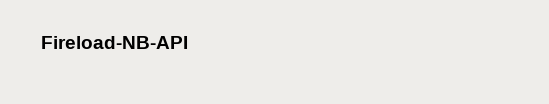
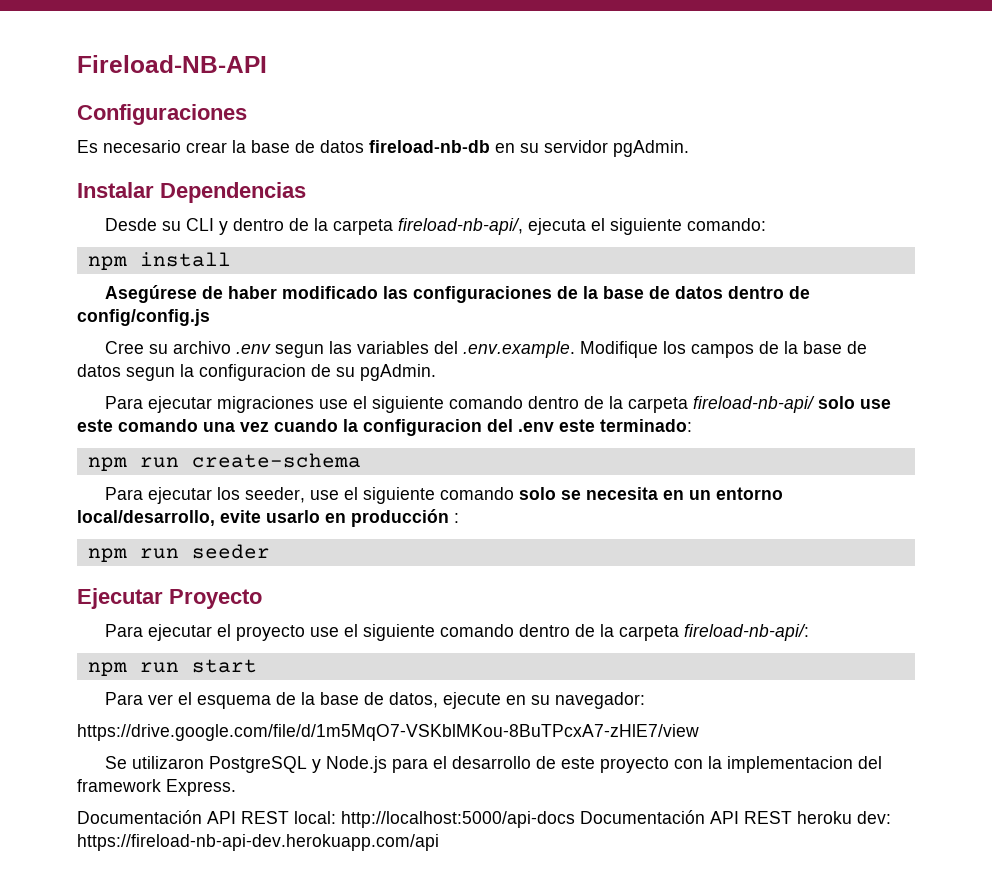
+ Configuraciones
+ Es necesario crear la base de datos fireload-nb-db en su servidor pgAdmin.
+ Instalar Dependencias
+ Desde su CLI y dentro de la carpeta fireload-nb-api/, ejecuta el siguiente comando:
+ npm install
+ Asegúrese de haber modificado las configuraciones de la base de datos dentro de config/config.js
+ Cree su archivo .env segun las variables del .env.example. Modifique los campos de la base de datos segun la configuracion de su pgAdmin.
+ Para ejecutar migraciones use el siguiente comando dentro de la carpeta fireload-nb-api/ solo use este comando una vez cuando la configuracion del .env este terminado:
+ npm run create-schema
+ Para ejecutar los seeder, use el siguiente comando solo se necesita en un entorno local/desarrollo, evite usarlo en producción :
+ npm run seeder
+ Ejecutar Proyecto
+ Para ejecutar el proyecto use el siguiente comando dentro de la carpeta fireload-nb-api/:
+ npm run start
+ Para ver el esquema de la base de datos, ejecute en su navegador:
+ https://drive.google.com/file/d/1m5MqO7-VSKblMKou-8BuTPcxA7-zHlE7/view
+ Se utilizaron PostgreSQL y Node.js para el desarrollo de este proyecto con la implementacion del framework Express.
+ Documentación API REST local: http://localhost:5000/api-docs Documentación API REST heroku dev: https://fireload-nb-api-dev.herokuapp.com/api

